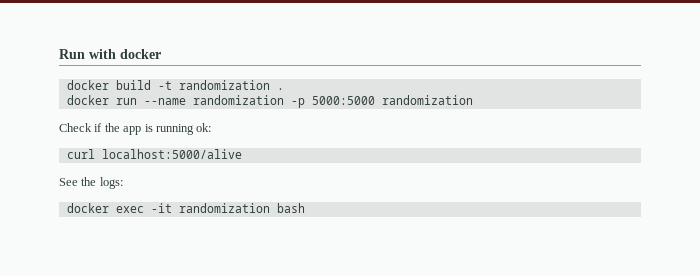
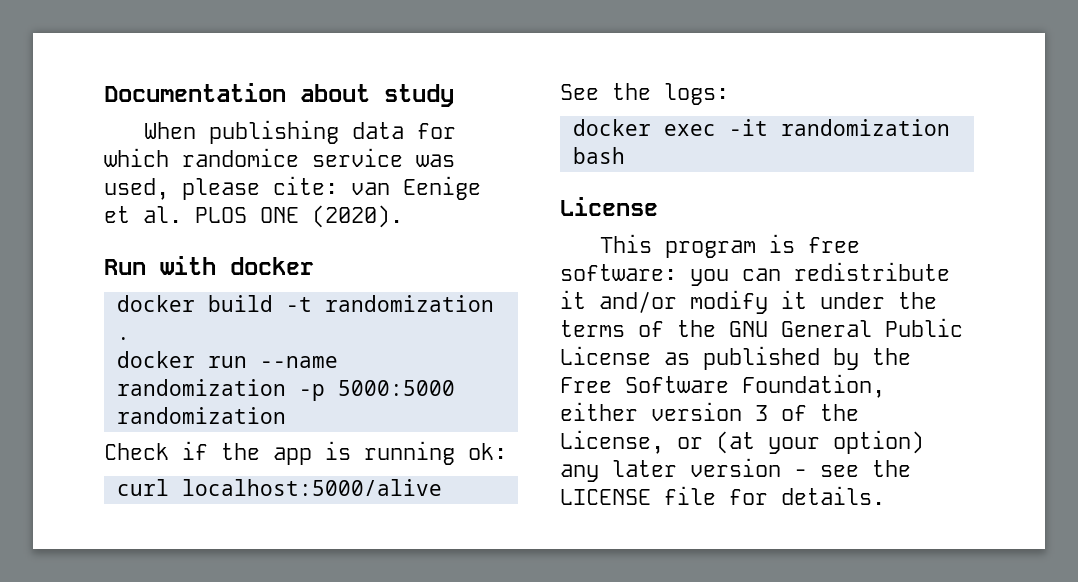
+ Documentation about study
+ When publishing data for which randomice service was used, please cite: van Eenige et al. PLOS ONE (2020).
  docker exec -it randomization bash
+ License
+ This program is free software: you can redistribute it and/or modify it under the terms of the GNU General Public License as published by the Free Software Foundation, either version 3 of the License, or (at your option) any later version - see the LICENSE file for details.

